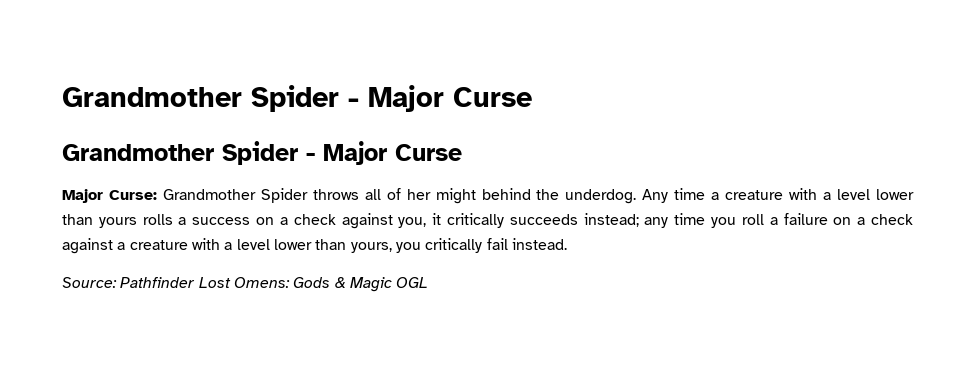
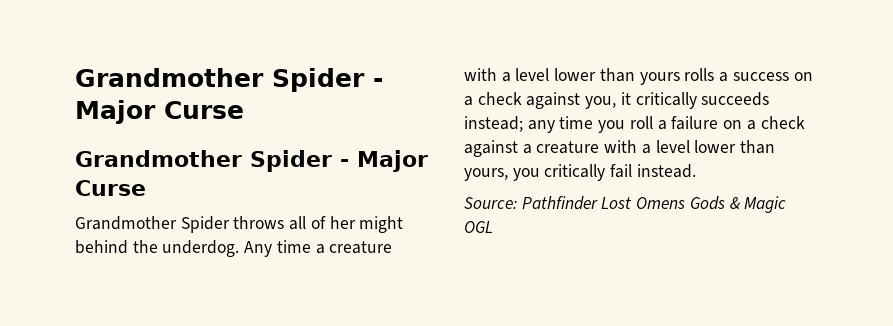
- Major Curse: Grandmother Spider throws all of her might behind the underdog.
+ Grandmother Spider throws all of her might behind the underdog.
- Source: Pathfinder Lost Omens: Gods & Magic OGL
+ Source: Pathfinder Lost Omens Gods & Magic OGL

